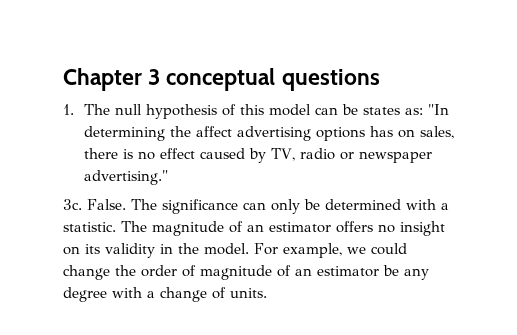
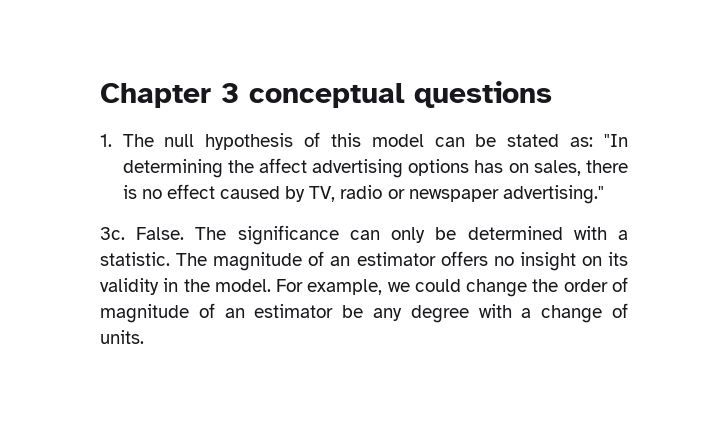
- 1. The null hypothesis of this model can be states as: "In determining the affect advertising options has on sales, there is no effect caused by TV, radio or newspaper advertising."
+ 1. The null hypothesis of this model can be stated as: "In determining the affect advertising options has on sales, there is no effect caused by TV, radio or newspaper advertising."

